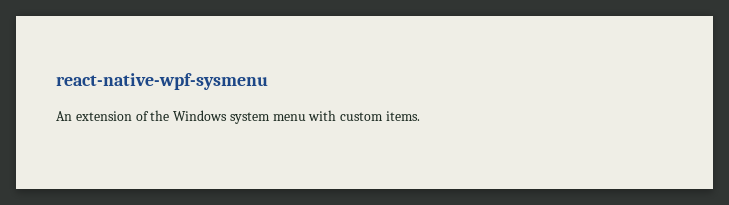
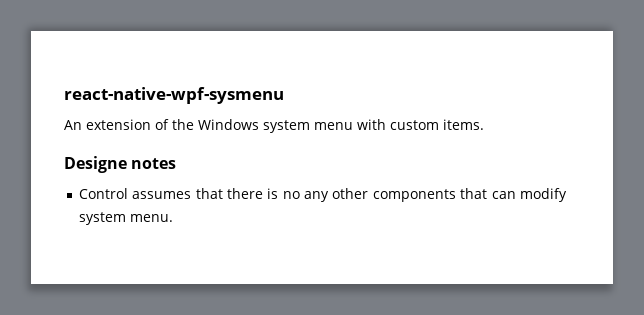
+ Designe notes
+ Control assumes that there is no any other components that can modify system menu.

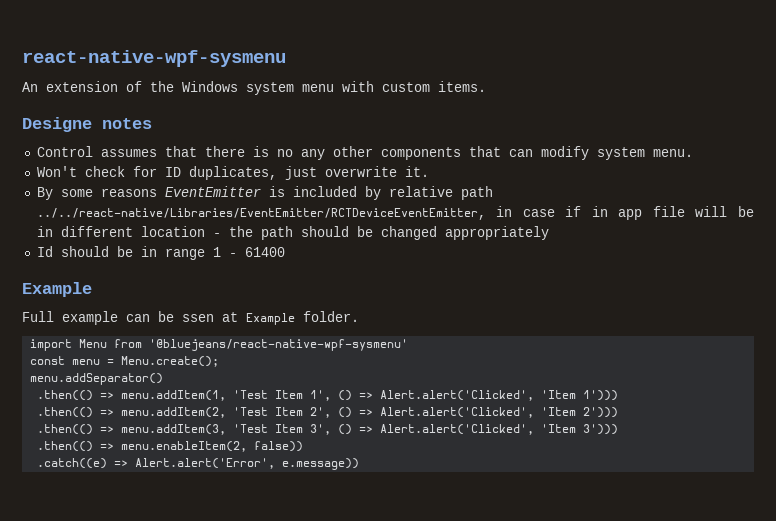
+ Won't check for ID duplicates, just overwrite it.
+ By some reasons EventEmitter is included by relative path ../../react-native/Libraries/EventEmitter/RCTDeviceEventEmitter, in case if in app file will be in different location - the path should be changed appropriately
+ Id should be in range 1 - 61400
+ Example
+ Full example can be ssen at Example folder.
+ import Menu from '@bluejeans/react-native-wpf-sysmenu'
+ const menu = Menu.create();
+ menu.addSeparator()
+ .then(() => menu.addItem(1, 'Test Item 1', () => Alert.alert('Clicked', 'Item 1')))
+ .then(() => menu.addItem(2, 'Test Item 2', () => Alert.alert('Clicked', 'Item 2')))
+ .then(() => menu.addItem(3, 'Test Item 3', () => Alert.alert('Clicked', 'Item 3')))
+ .then(() => menu.enableItem(2, false))
+ .catch((e) => Alert.alert('Error', e.message))

